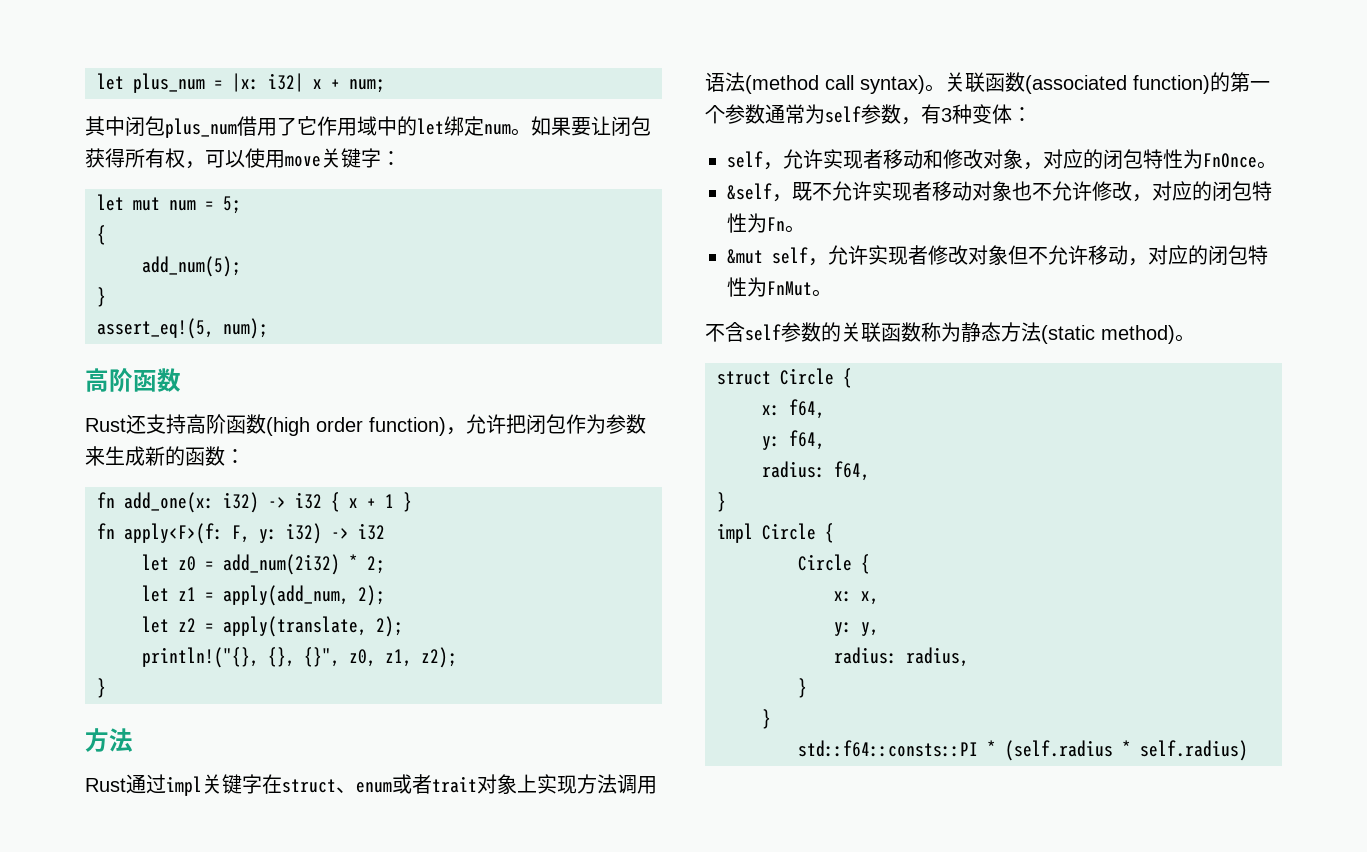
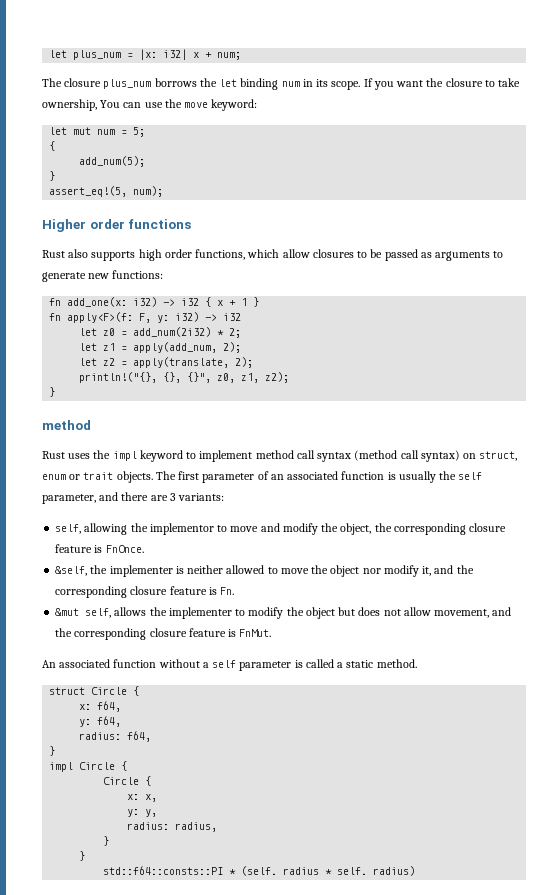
- 其中闭包plus_num借用了它作用域中的let绑定num。如果要让闭包获得所有权，可以使用move关键字：
+ The closure plus_num borrows the let binding num in its scope. If you want the closure to take ownership, You can use the move keyword:
  assert_eq!(5, num);
- 高阶函数
- Rust还支持高阶函数(high order function)，允许把闭包作为参数来生成新的函数：
+ Higher order functions
+ Rust also supports high order functions, which allow closures to be passed as arguments to generate new functions:
  println!("{}, {}, {}", z0, z1, z2);
  }
- 方法
- Rust通过impl关键字在struct、enum或者trait对象上实现方法调用语法(method call syntax)。关联函数(associated function)的第一个参数通常为self参数，有3种变体：
- self，允许实现者移动和修改对象，对应的闭包特性为FnOnce。
- &self，既不允许实现者移动对象也不允许修改，对应的闭包特性为Fn。
- &mut self，允许实现者修改对象但不允许移动，对应的闭包特性为FnMut。
- 不含self参数的关联函数称为静态方法(static method)。
+ method
+ Rust uses the impl keyword to implement method call syntax (method call syntax) on struct, enum or trait objects. The first parameter of an associated function is usually the self parameter, and there are 3 variants:
+ self, allowing the implementor to move and modify the object, the corresponding closure feature is FnOnce.
+ &self, the implementer is neither allowed to move the object nor modify it, and the corresponding closure feature is Fn.
+ &mut self, allows the implementer to modify the object but does not allow movement, and the corresponding closure feature is FnMut.
+ An associated function without a self parameter is called a static method.
- std::f64::consts::PI * (self.radius * self.radius)
+ std::f64::consts::PI * (self. radius * self. radius)

